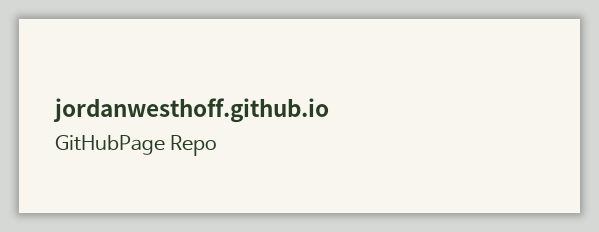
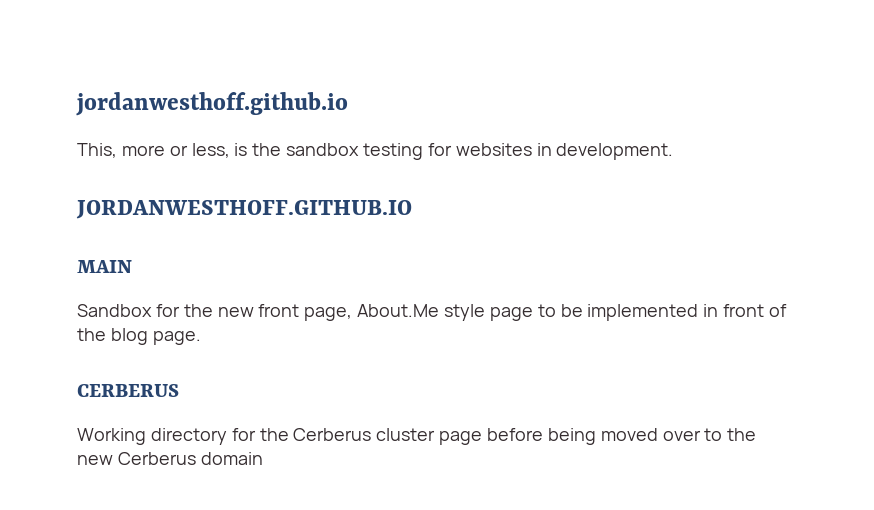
- GitHubPage Repo
+ This, more or less, is the sandbox testing for websites in development.
+ JORDANWESTHOFF.GITHUB.IO
+ MAIN
+ Sandbox for the new front page, About.Me style page to be implemented in front of the blog page.
+ CERBERUS
+ Working directory for the Cerberus cluster page before being moved over to the new Cerberus domain

